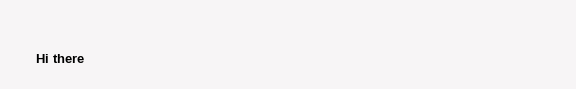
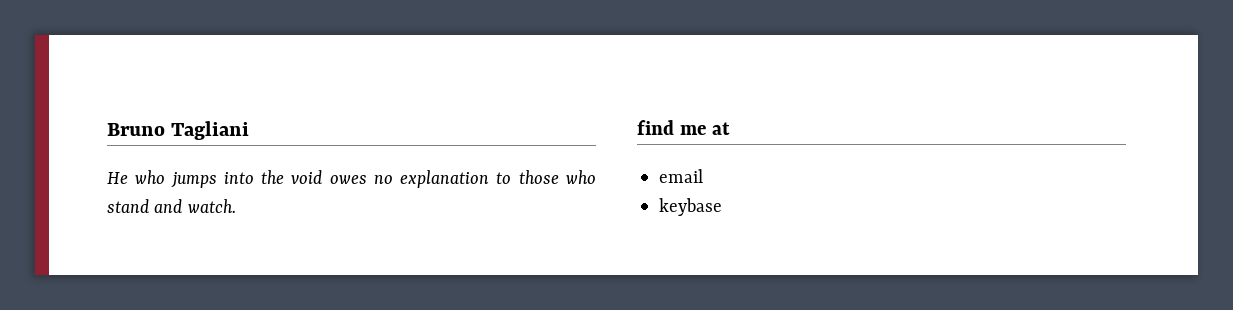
- Hi there
+ Bruno Tagliani
+ He who jumps into the void owes no explanation to those who stand and watch.
+ find me at
+ email
+ keybase

